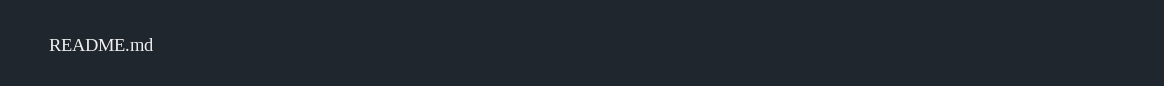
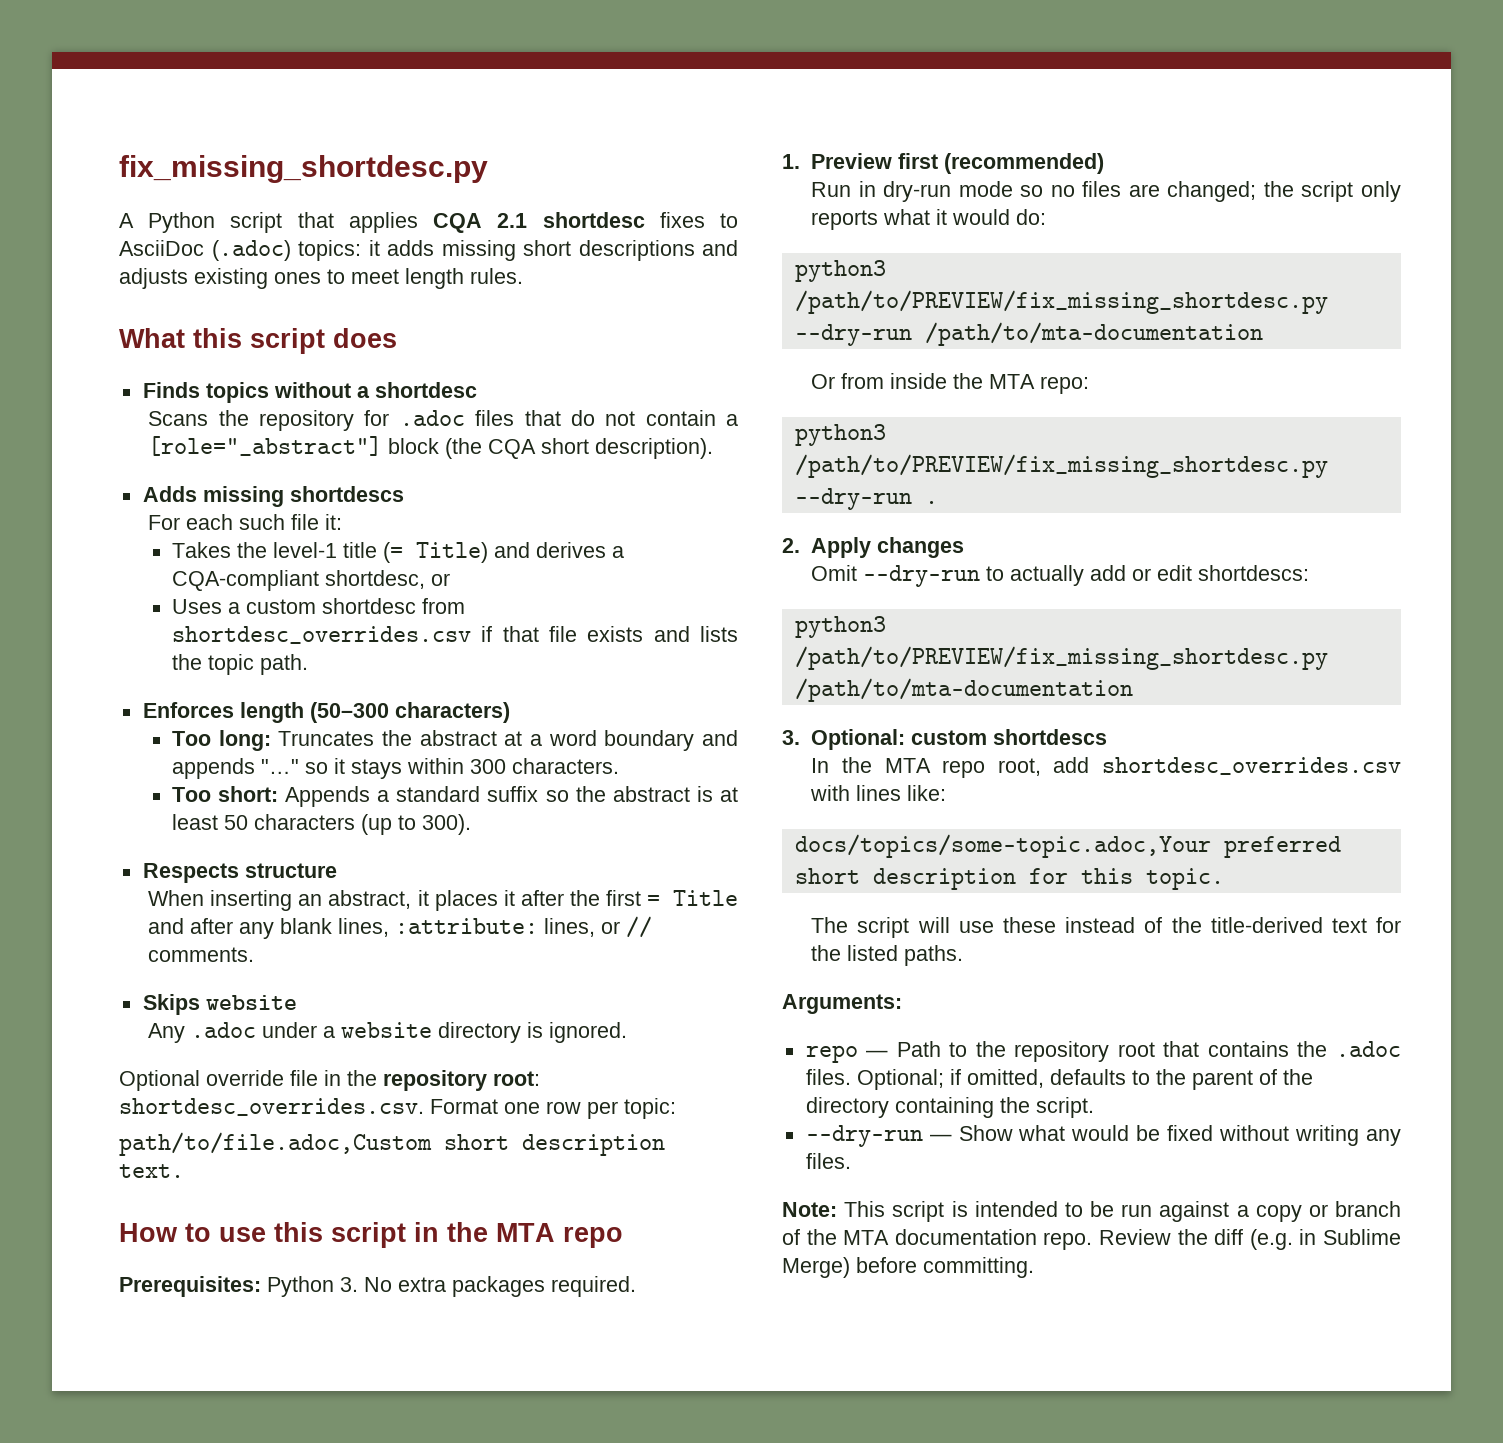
- README.md
+ fix_missing_shortdesc.py
+ A Python script that applies CQA 2.1 shortdesc fixes to AsciiDoc (.adoc) topics: it adds missing short descriptions and adjusts existing ones to meet length rules.
+ What this script does
+ Finds topics without a shortdesc
+ Scans the repository for .adoc files that do not contain a [role="_abstract"] block (the CQA short description).
+ Adds missing shortdescs
+ For each such file it:
+ Takes the level-1 title (= Title) and derives a CQA-compliant shortdesc, or
+ Uses a custom shortdesc from shortdesc_overrides.csv if that file exists and lists the topic path.
+ Enforces length (50–300 characters)
+ Too long: Truncates the abstract at a word boundary and appends "…" so it stays within 300 characters.
+ Too short: Appends a standard suffix so the abstract is at least 50 characters (up to 300).
+ Respects structure
+ When inserting an abstract, it places it after the first = Title and after any blank lines, :attribute: lines, or // comments.
+ Skips website
+ Any .adoc under a website directory is ignored.
+ Optional override file in the repository root: shortdesc_overrides.csv. Format one row per topic:
+ path/to/file.adoc,Custom short description text.
+ How to use this script in the MTA repo
+ Prerequisites: Python 3. No extra packages required.
+ 1. Preview first (recommended)
+ Run in dry-run mode so no files are changed; the script only reports what it would do:
+ python3 /path/to/PREVIEW/fix_missing_shortdesc.py --dry-run /path/to/mta-documentation
+ Or from inside the MTA repo:
+ python3 /path/to/PREVIEW/fix_missing_shortdesc.py --dry-run .
+ 2. Apply changes
+ Omit --dry-run to actually add or edit shortdescs:
+ python3 /path/to/PREVIEW/fix_missing_shortdesc.py /path/to/mta-documentation
+ 3. Optional: custom shortdescs
+ In the MTA repo root, add shortdesc_overrides.csv with lines like:
+ docs/topics/some-topic.adoc,Your preferred short description for this topic.
+ The script will use these instead of the title-derived text for the listed paths.
+ Arguments:
+ repo — Path to the repository root that contains the .adoc files. Optional; if omitted, defaults to the parent of the directory containing the script.
+ --dry-run — Show what would be fixed without writing any files.
+ Note: This script is intended to be run against a copy or branch of the MTA documentation repo. Review the diff (e.g. in Sublime Merge) before committing.

